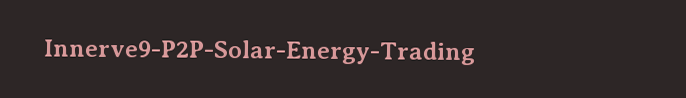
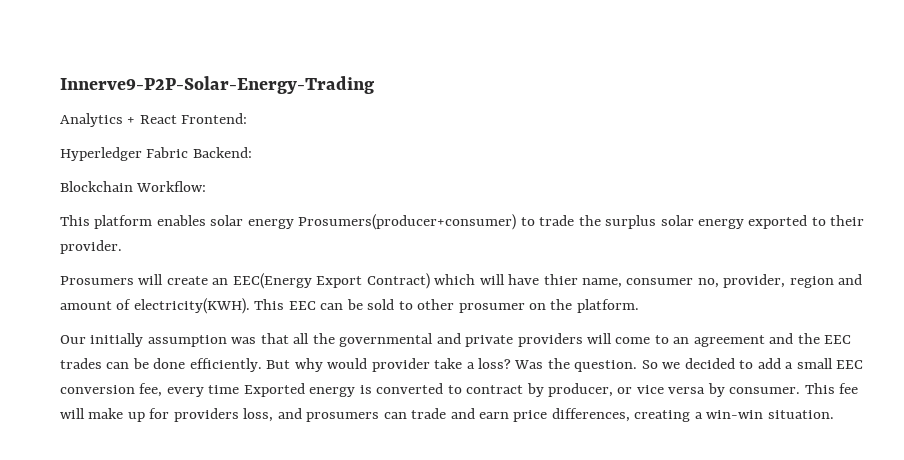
+ Analytics + React Frontend:
+ Hyperledger Fabric Backend:
+ Blockchain Workflow:
+ This platform enables solar energy Prosumers(producer+consumer) to trade the surplus solar energy exported to their provider.
+ Prosumers will create an EEC(Energy Export Contract) which will have thier name, consumer no, provider, region and amount of electricity(KWH). This EEC can be sold to other prosumer on the platform.
+ Our initially assumption was that all the governmental and private providers will come to an agreement and the EEC trades can be done efficiently. But why would provider take a loss? Was the question. So we decided to add a small EEC conversion fee, every time Exported energy is converted to contract by producer, or vice versa by consumer. This fee will make up for providers loss, and prosumers can trade and earn price differences, creating a win-win situation.

